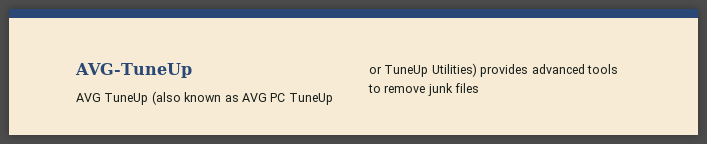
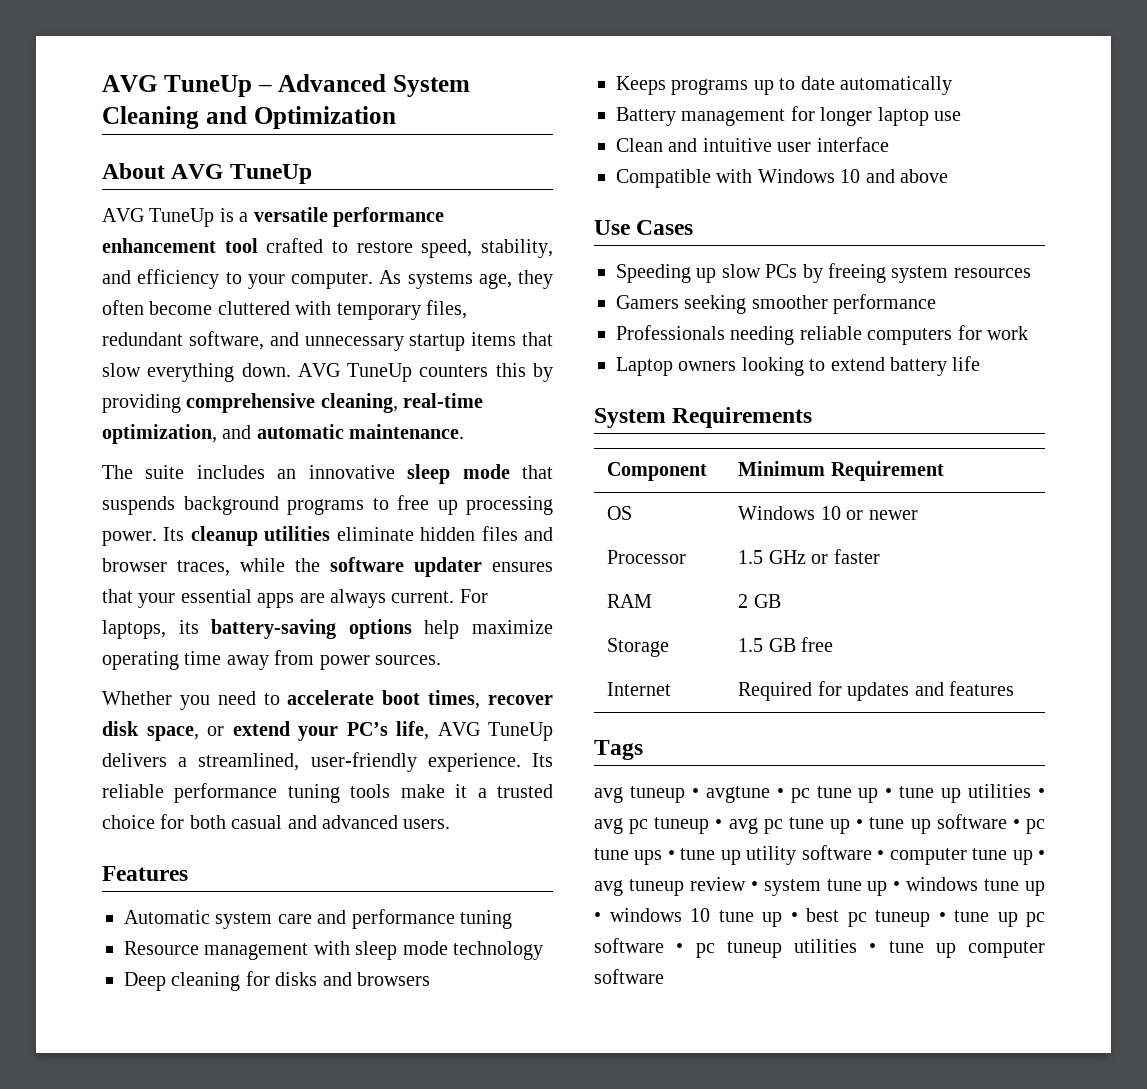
- AVG-TuneUp
- AVG TuneUp (also known as AVG PC TuneUp or TuneUp Utilities) provides advanced tools to remove junk files
+ AVG TuneUp – Advanced System Cleaning and Optimization
+ About AVG TuneUp
+ AVG TuneUp is a versatile performance enhancement tool crafted to restore speed, stability, and efficiency to your computer. As systems age, they often become cluttered with temporary files, redundant software, and unnecessary startup items that slow everything down. AVG TuneUp counters this by providing comprehensive cleaning, real-time optimization, and automatic maintenance.
+ The suite includes an innovative sleep mode that suspends background programs to free up processing power. Its cleanup utilities eliminate hidden files and browser traces, while the software updater ensures that your essential apps are always current. For laptops, its battery-saving options help maximize operating time away from power sources.
+ Whether you need to accelerate boot times, recover disk space, or extend your PC’s life, AVG TuneUp delivers a streamlined, user-friendly experience. Its reliable performance tuning tools make it a trusted choice for both casual and advanced users.
+ Features
+ Automatic system care and performance tuning
+ Resource management with sleep mode technology
+ Deep cleaning for disks and browsers
+ Keeps programs up to date automatically
+ Battery management for longer laptop use
+ Clean and intuitive user interface
+ Compatible with Windows 10 and above
+ Use Cases
+ Speeding up slow PCs by freeing system resources
+ Gamers seeking smoother performance
+ Professionals needing reliable computers for work
+ Laptop owners looking to extend battery life
+ System Requirements
+ Component | Minimum Requirement
+ OS | Windows 10 or newer
+ Processor | 1.5 GHz or faster
+ RAM | 2 GB
+ Storage | 1.5 GB free
+ Internet | Required for updates and features
+ Tags
+ avg tuneup • avgtune • pc tune up • tune up utilities • avg pc tuneup • avg pc tune up • tune up software • pc tune ups • tune up utility software • computer tune up • avg tuneup review • system tune up • windows tune up • windows 10 tune up • best pc tuneup • tune up pc software • pc tuneup utilities • tune up computer software

